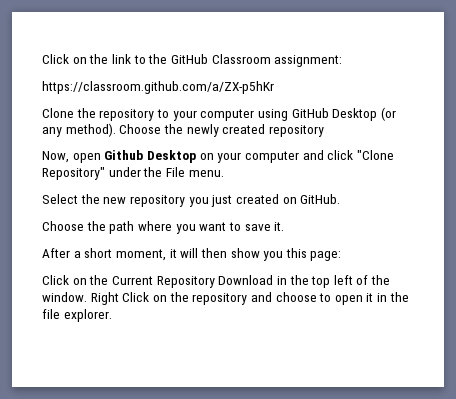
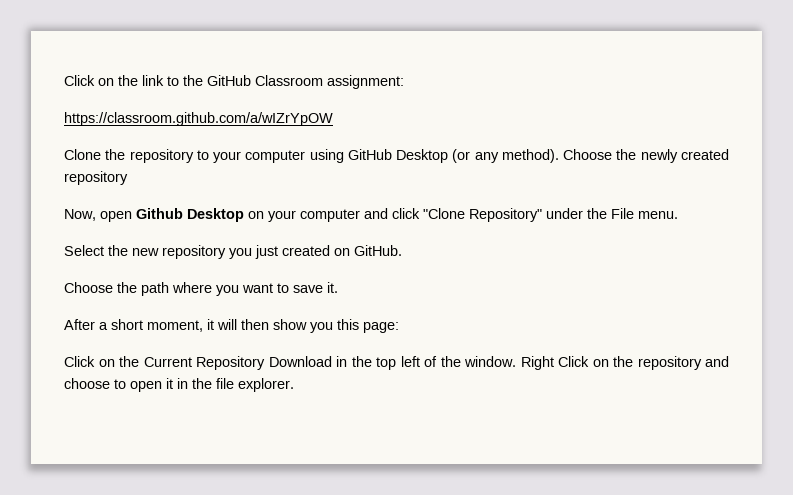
- https://classroom.github.com/a/ZX-p5hKr
+ https://classroom.github.com/a/wIZrYpOW

